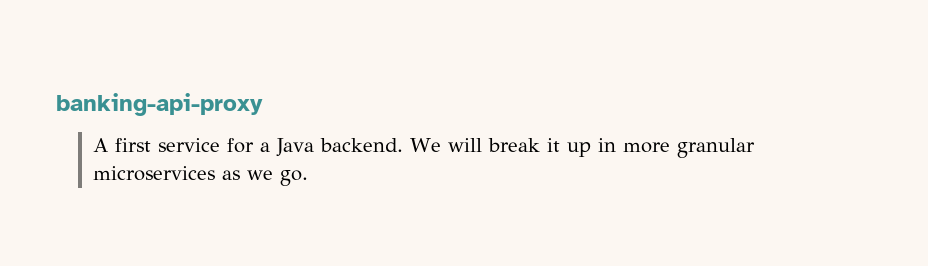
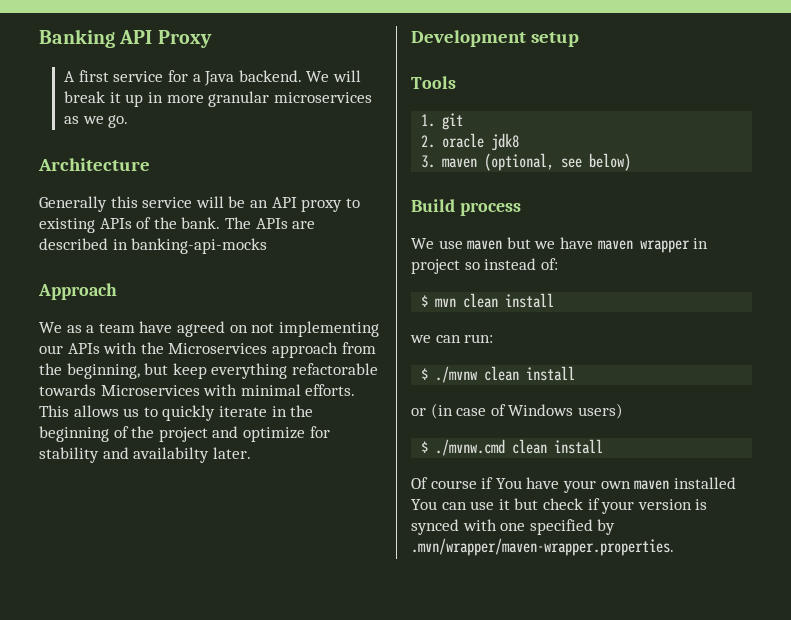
- banking-api-proxy
+ Banking API Proxy
+ Architecture
+ Generally this service will be an API proxy to existing APIs of the bank. The APIs are described in banking-api-mocks
+ Approach
+ We as a team have agreed on not implementing our APIs with the Microservices approach from the beginning, but keep everything refactorable towards Microservices with minimal efforts. This allows us to quickly iterate in the beginning of the project and optimize for stability and availabilty later.
+ Development setup
+ Tools
+ 1. git
+ 2. oracle jdk8
+ 3. maven (optional, see below)
+ Build process
+ We use maven but we have maven wrapper in project so instead of:
+ $ mvn clean install
+ we can run:
+ $ ./mvnw clean install
+ or (in case of Windows users)
+ $ ./mvnw.cmd clean install
+ Of course if You have your own maven installed You can use it but check if your version is synced with one specified by .mvn/wrapper/maven-wrapper.properties.

